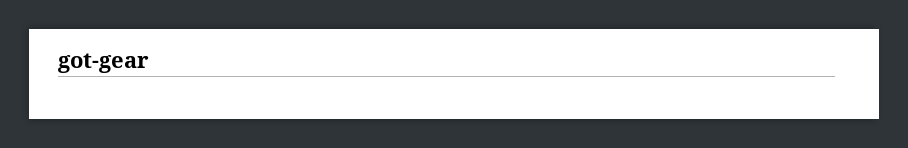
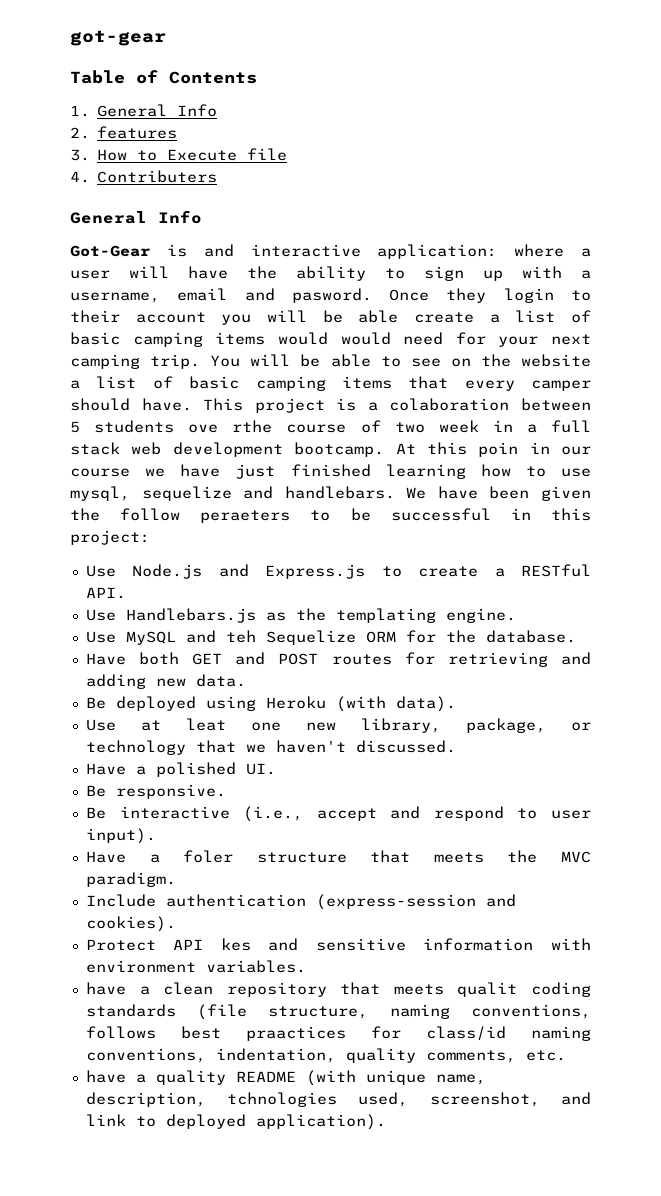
+ Table of Contents
+ 1. General Info
+ 2. features
+ 3. How to Execute file
+ 4. Contributers
+ General Info
+ Got-Gear is and interactive application: where a user will have the ability to sign up with a username, email and pasword. Once they login to their account you will be able create a list of basic camping items would would need for your next camping trip. You will be able to see on the website a list of basic camping items that every camper should have. This project is a colaboration between 5 students ove rthe course of two week in a full stack web development bootcamp. At this poin in our course we have just finished learning how to use mysql, sequelize and handlebars. We have been given the follow peraeters to be successful in this project:
+ Use Node.js and Express.js to create a RESTful API.
+ Use Handlebars.js as the templating engine.
+ Use MySQL and teh Sequelize ORM for the database.
+ Have both GET and POST routes for retrieving and adding new data.
+ Be deployed using Heroku (with data).
+ Use at leat one new library, package, or technology that we haven't discussed.
+ Have a polished UI.
+ Be responsive.
+ Be interactive (i.e., accept and respond to user input).
+ Have a foler structure that meets the MVC paradigm.
+ Include authentication (express-session and cookies).
+ Protect API kes and sensitive information with environment variables.
+ have a clean repository that meets qualit coding standards (file structure, naming conventions, follows best praactices for class/id naming conventions, indentation, quality comments, etc.
+ have a quality README (with unique name, description, tchnologies used, screenshot, and link to deployed application).

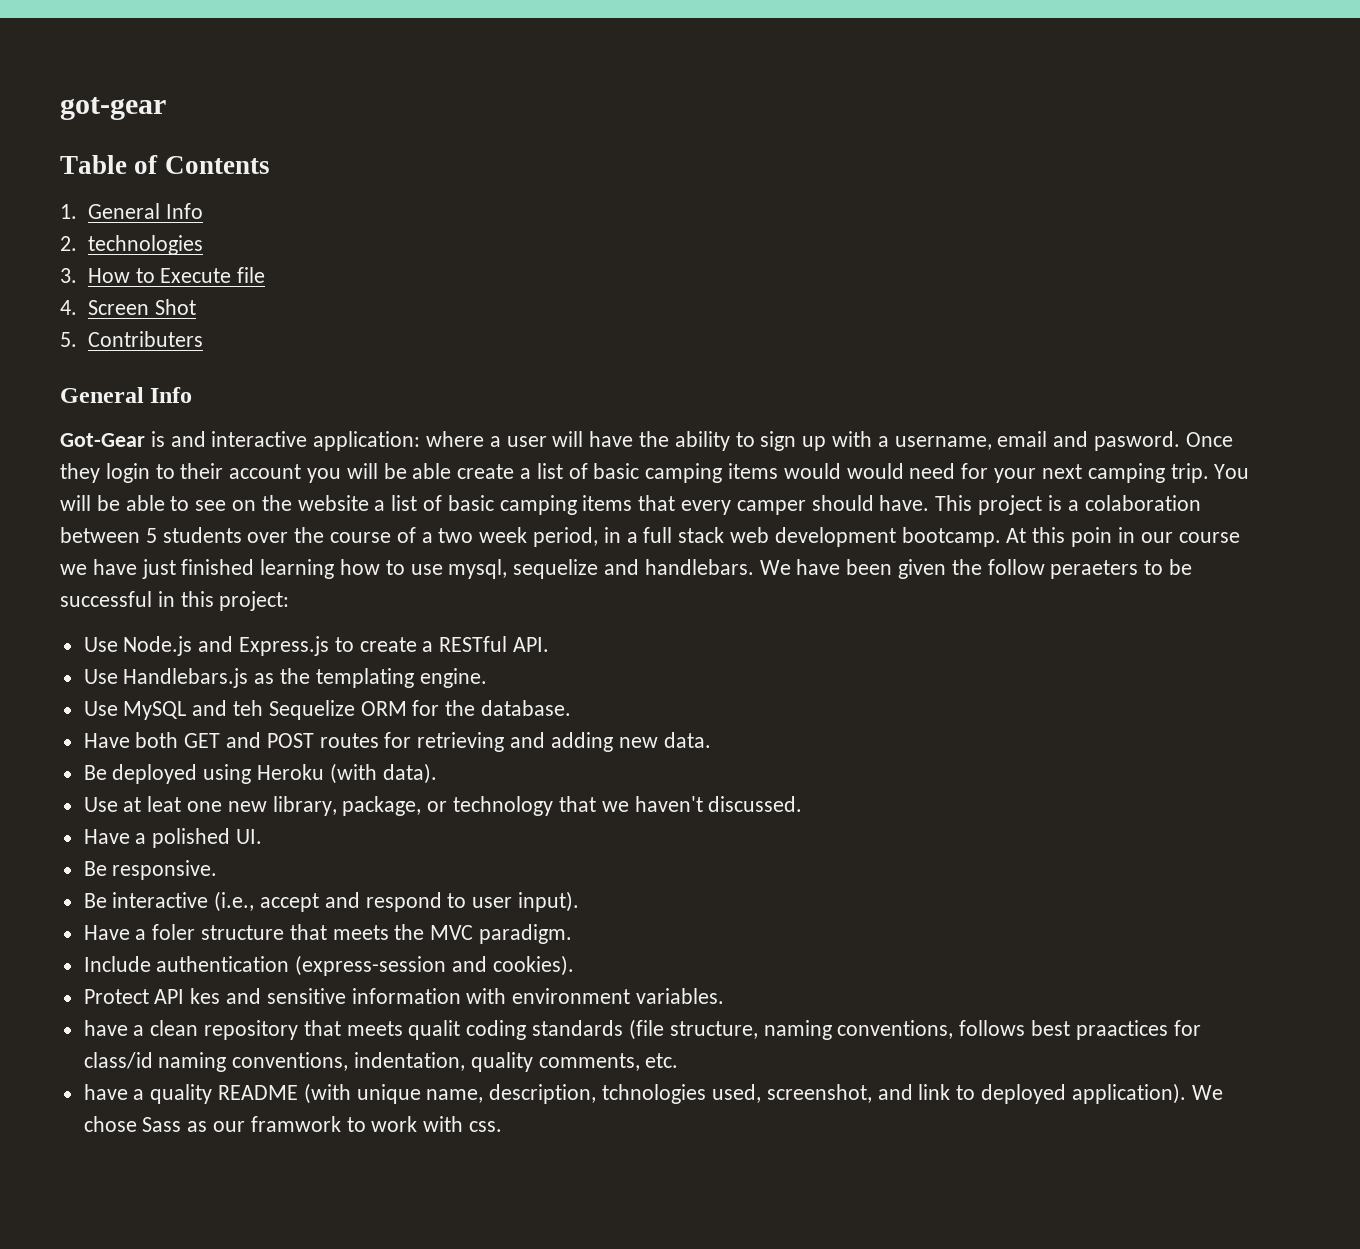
- 2. features
+ 2. technologies
- 4. Contributers
+ 4. Screen Shot
+ 5. Contributers
- This project is a colaboration between 5 students ove rthe course of two week in a full stack web development bootcamp.
+ This project is a colaboration between 5 students over the course of a two week period, in a full stack web development bootcamp.
+ We chose Sass as our framwork to work with css.

